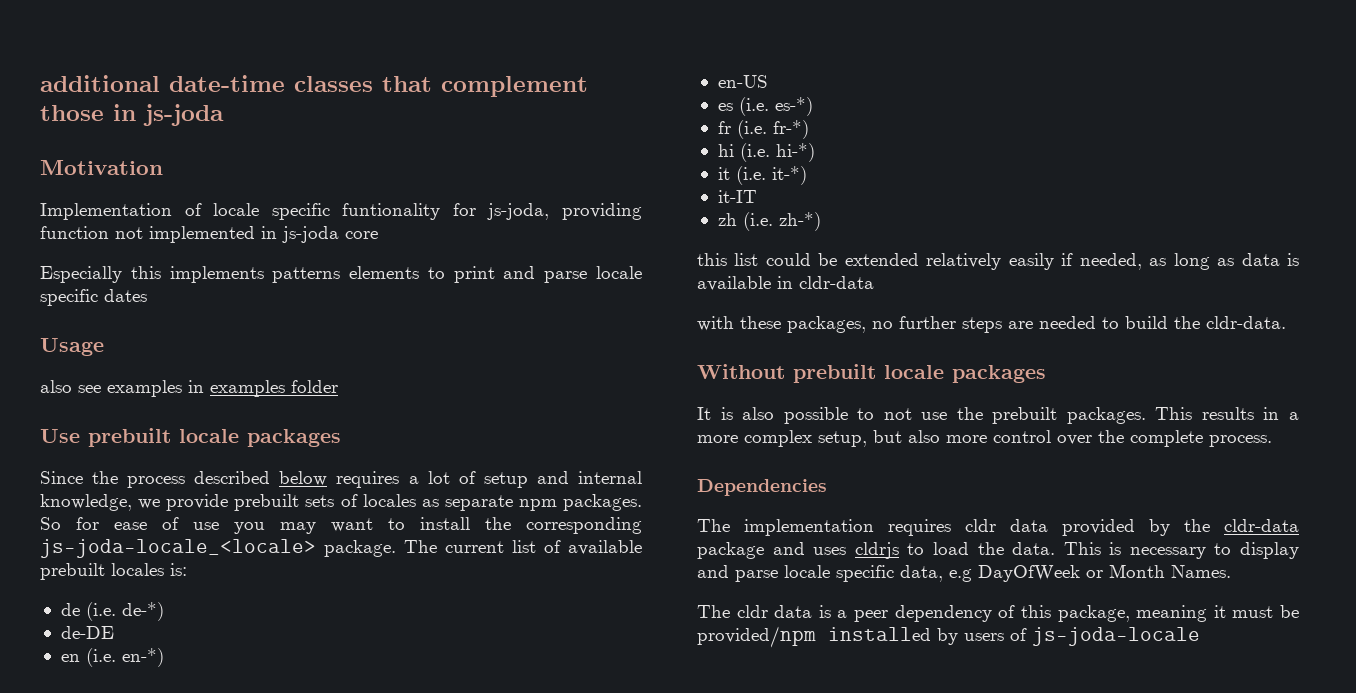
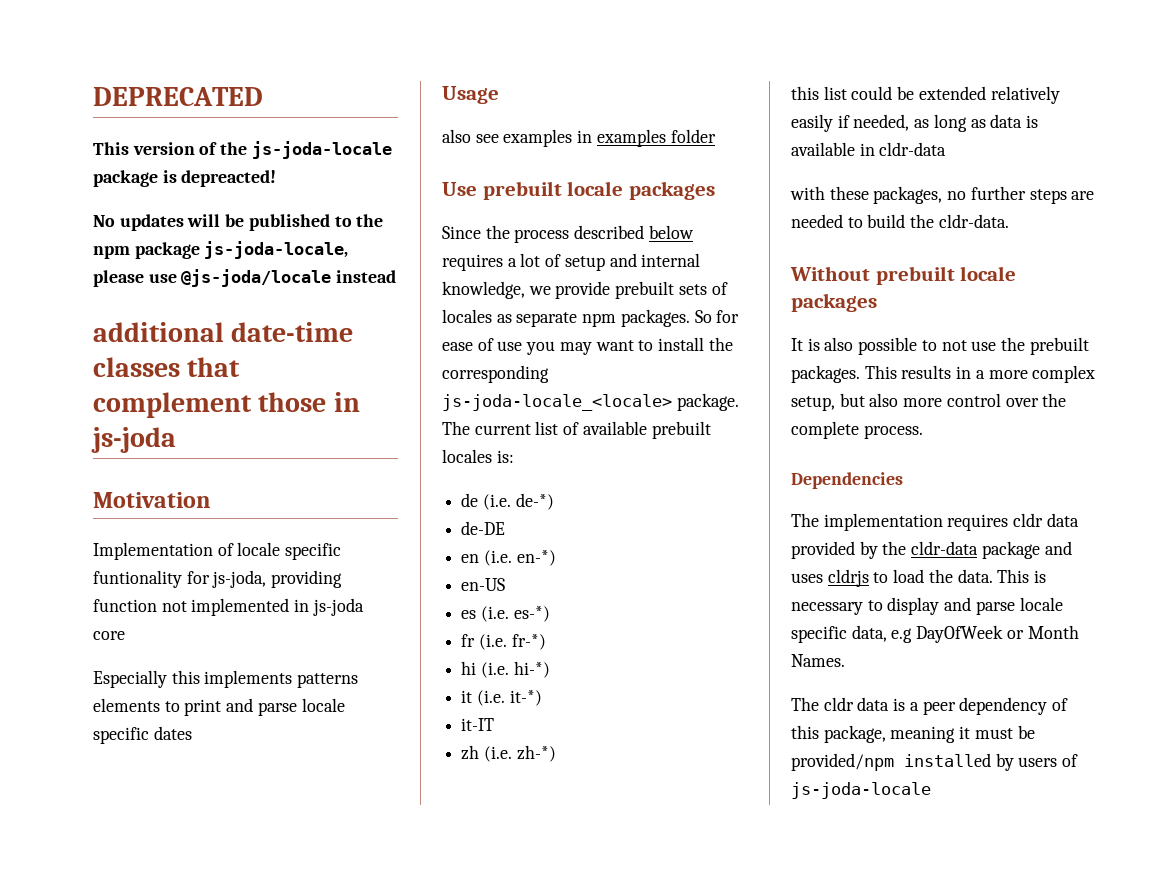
+ DEPRECATED
+ This version of the js-joda-locale package is depreacted!
+ No updates will be published to the npm package js-joda-locale, please use @js-joda/locale instead

